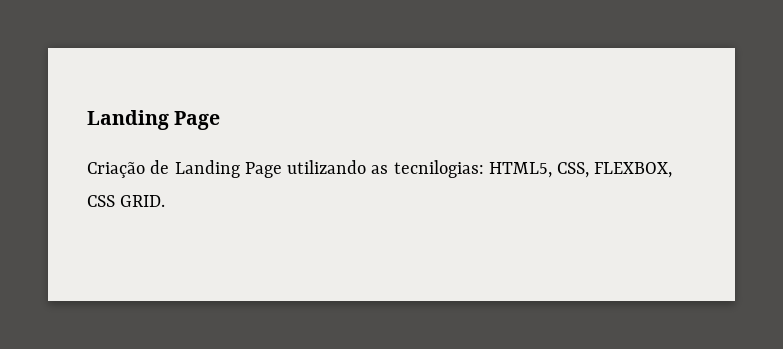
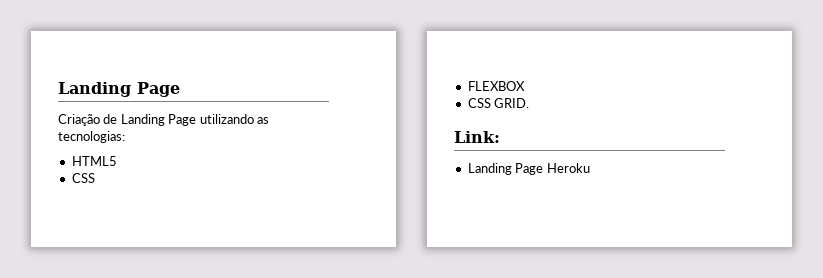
- Criação de Landing Page utilizando as tecnilogias: HTML5, CSS, FLEXBOX, CSS GRID.
+ Criação de Landing Page utilizando as tecnologias:
+ HTML5
+ CSS
+ FLEXBOX
+ CSS GRID.
+ Link:
+ Landing Page Heroku

